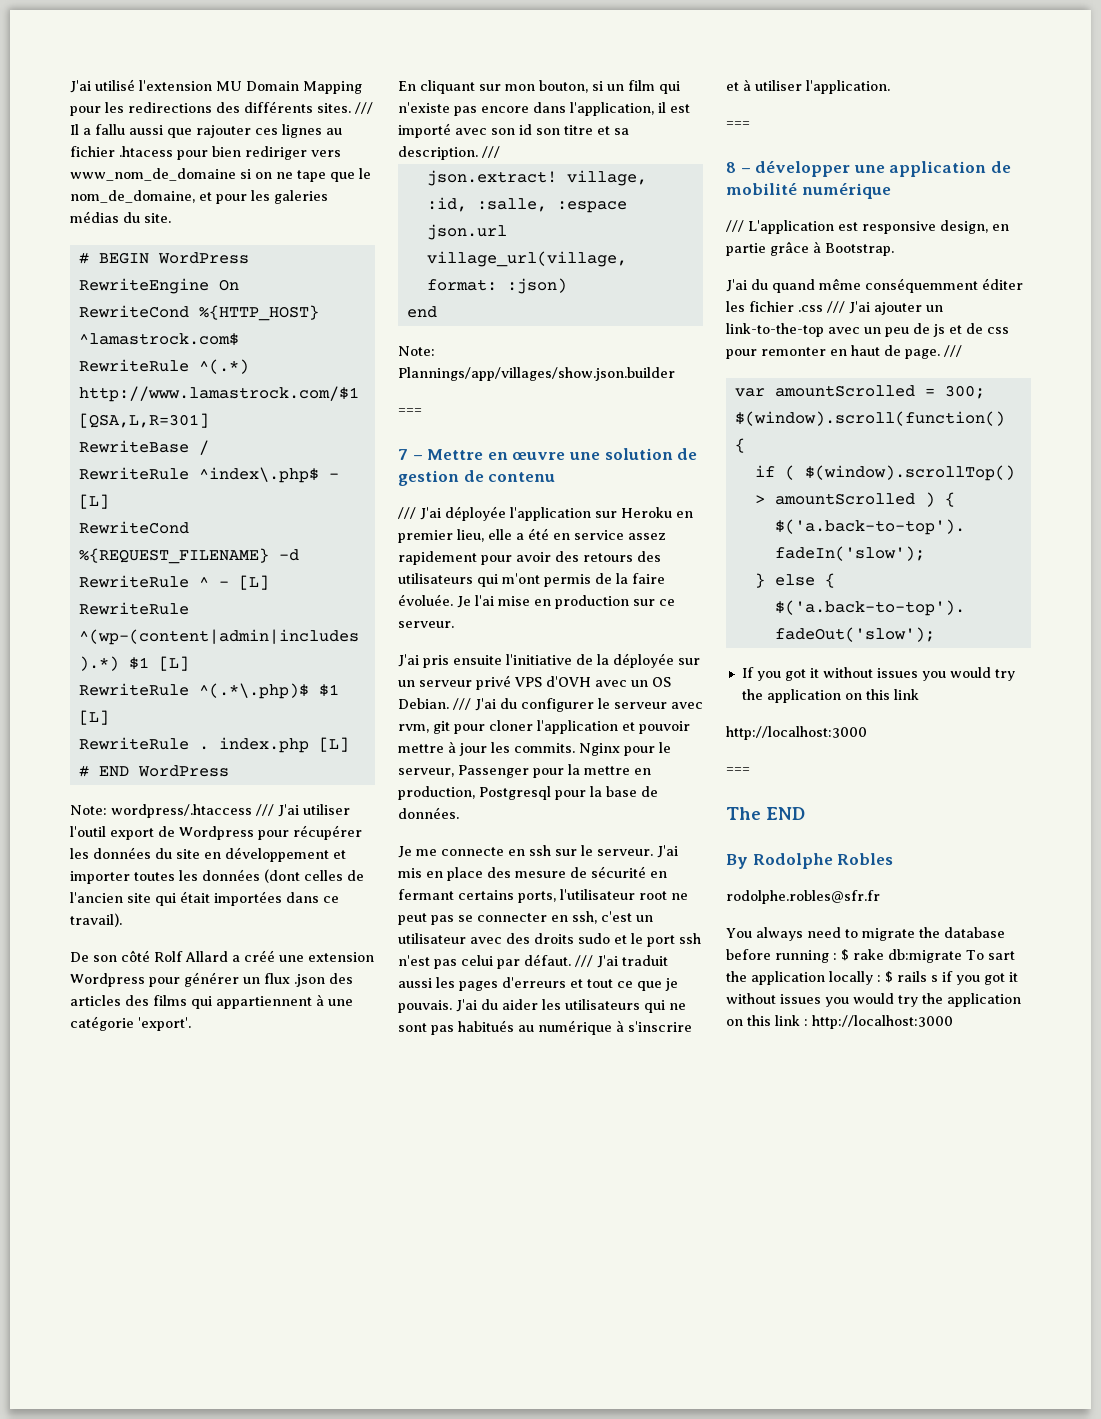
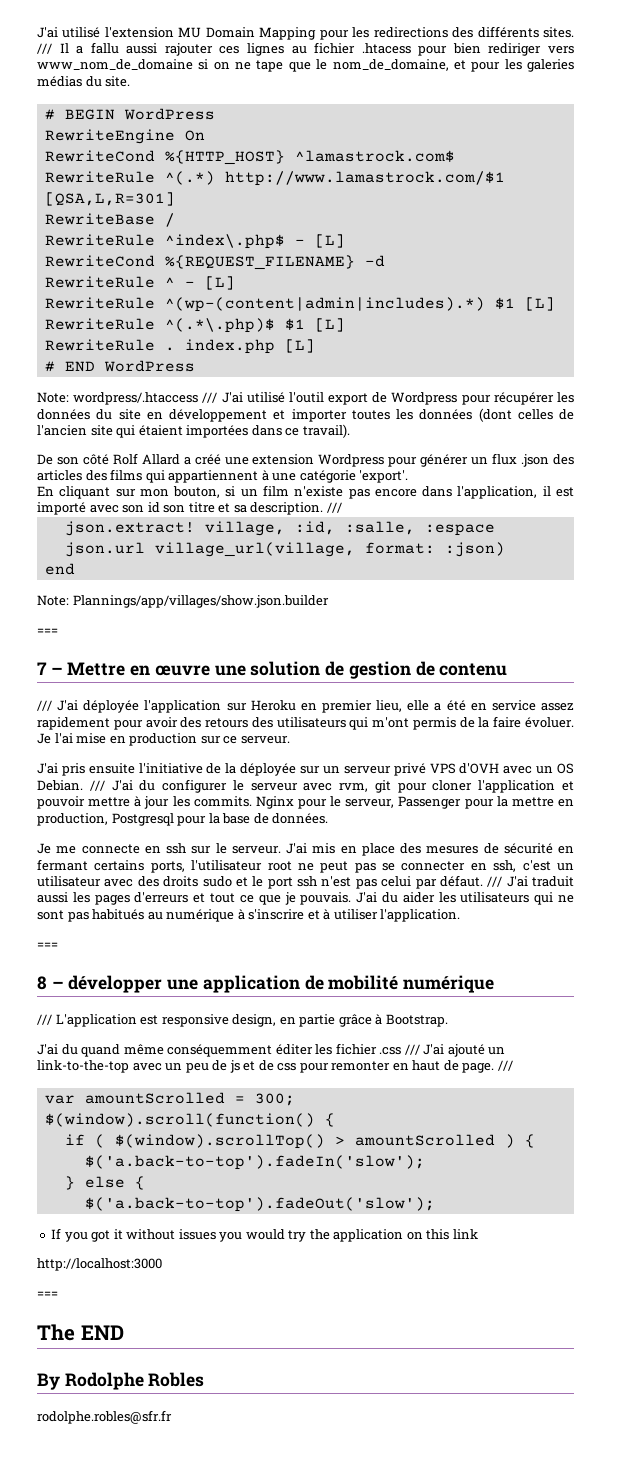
- /// Il a fallu aussi que rajouter ces lignes au fichier .htacess pour bien rediriger vers www_nom_de_domaine si on ne tape que le nom_de_domaine, et pour les galeries médias du site.
+ /// Il a fallu aussi rajouter ces lignes au fichier .htacess pour bien rediriger vers www_nom_de_domaine si on ne tape que le nom_de_domaine, et pour les galeries médias du site.
- Note: wordpress/.htaccess /// J'ai utiliser l'outil export de Wordpress pour récupérer les données du site en développement et importer toutes les données (dont celles de l'ancien site qui était importées dans ce travail).
+ Note: wordpress/.htaccess /// J'ai utilisé l'outil export de Wordpress pour récupérer les données du site en développement et importer toutes les données (dont celles de l'ancien site qui étaient importées dans ce travail).
- En cliquant sur mon bouton, si un film qui n'existe pas encore dans l'application, il est importé avec son id son titre et sa description.
+ En cliquant sur mon bouton, si un film n'existe pas encore dans l'application, il est importé avec son id son titre et sa description.
- /// J'ai déployée l'application sur Heroku en premier lieu, elle a été en service assez rapidement pour avoir des retours des utilisateurs qui m'ont permis de la faire évoluée.
+ /// J'ai déployée l'application sur Heroku en premier lieu, elle a été en service assez rapidement pour avoir des retours des utilisateurs qui m'ont permis de la faire évoluer.
- J'ai mis en place des mesure de sécurité en fermant certains ports, l'utilisateur root ne peut pas se connecter en ssh, c'est un utilisateur avec des droits sudo et le port ssh n'est pas celui par défaut.
+ J'ai mis en place des mesures de sécurité en fermant certains ports, l'utilisateur root ne peut pas se connecter en ssh, c'est un utilisateur avec des droits sudo et le port ssh n'est pas celui par défaut.
- J'ai du quand même conséquemment éditer les fichier .css /// J'ai ajouter un link-to-the-top avec un peu de js et de css pour remonter en haut de page.
+ J'ai du quand même conséquemment éditer les fichier .css /// J'ai ajouté un link-to-the-top avec un peu de js et de css pour remonter en haut de page.
- You always need to migrate the database before running : $ rake db:migrate To sart the application locally : $ rails s if you got it without issues you would try the application on this link : http://localhost:3000

